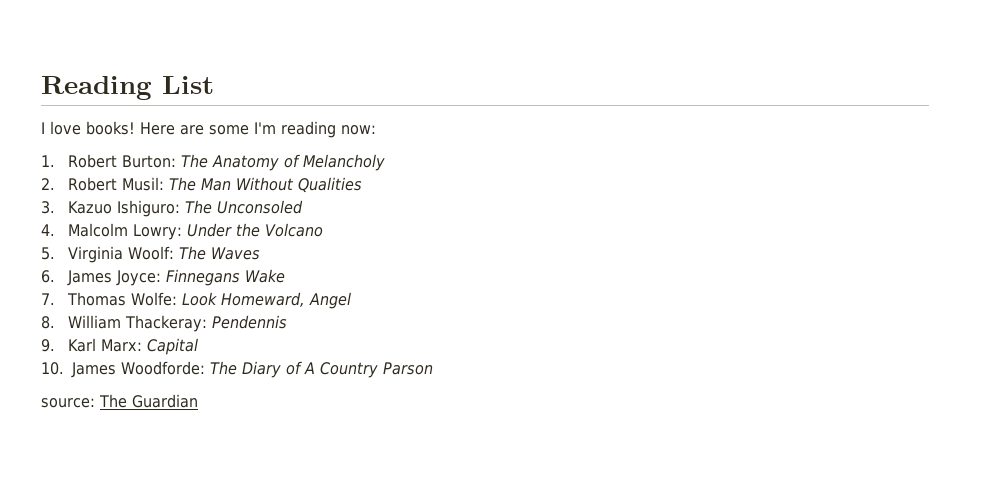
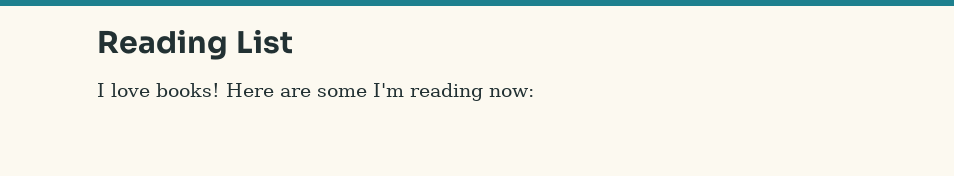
- 1. Robert Burton: The Anatomy of Melancholy
- 2. Robert Musil: The Man Without Qualities
- 3. Kazuo Ishiguro: The Unconsoled
- 4. Malcolm Lowry: Under the Volcano
- 5. Virginia Woolf: The Waves
- 6. James Joyce: Finnegans Wake
- 7. Thomas Wolfe: Look Homeward, Angel
- 8. William Thackeray: Pendennis
- 9. Karl Marx: Capital
- 10. James Woodforde: The Diary of A Country Parson
- source: The Guardian

